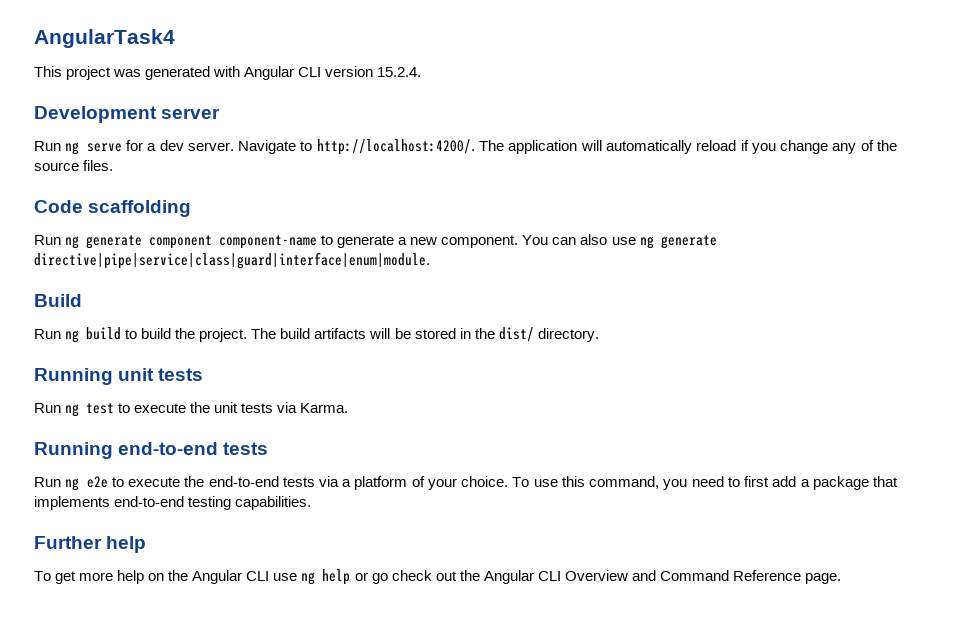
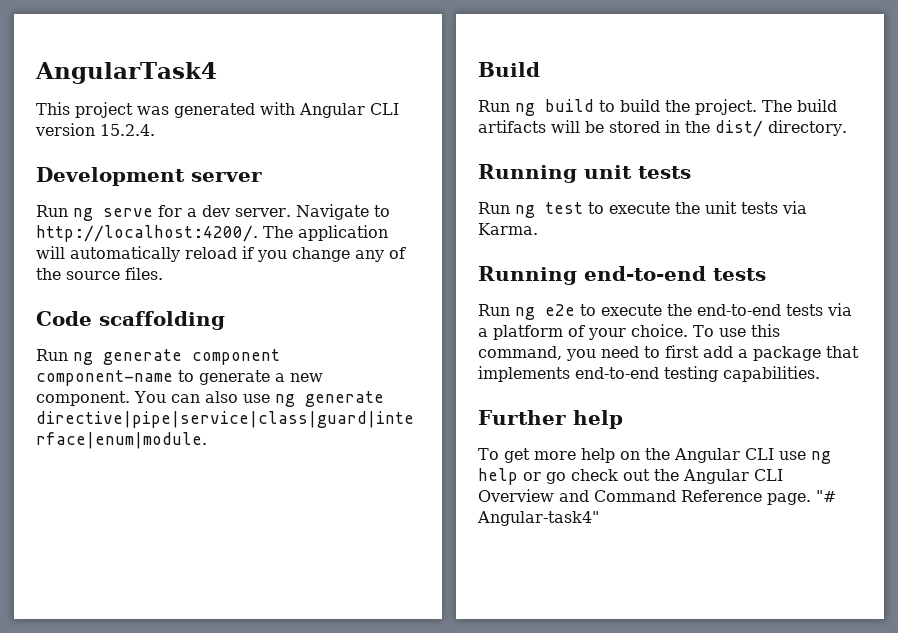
+ "# Angular-task4"

